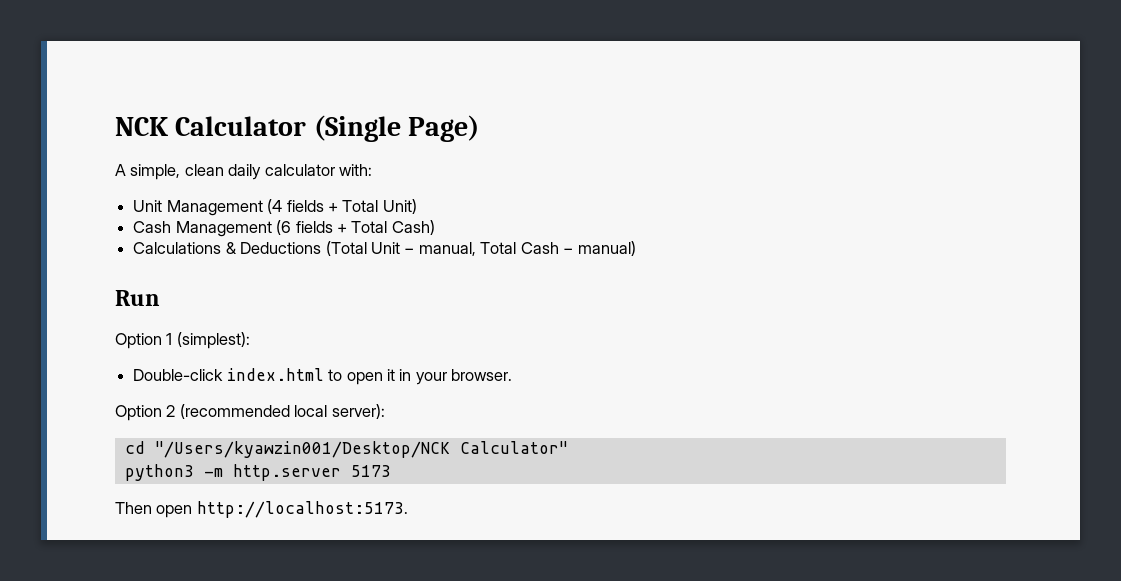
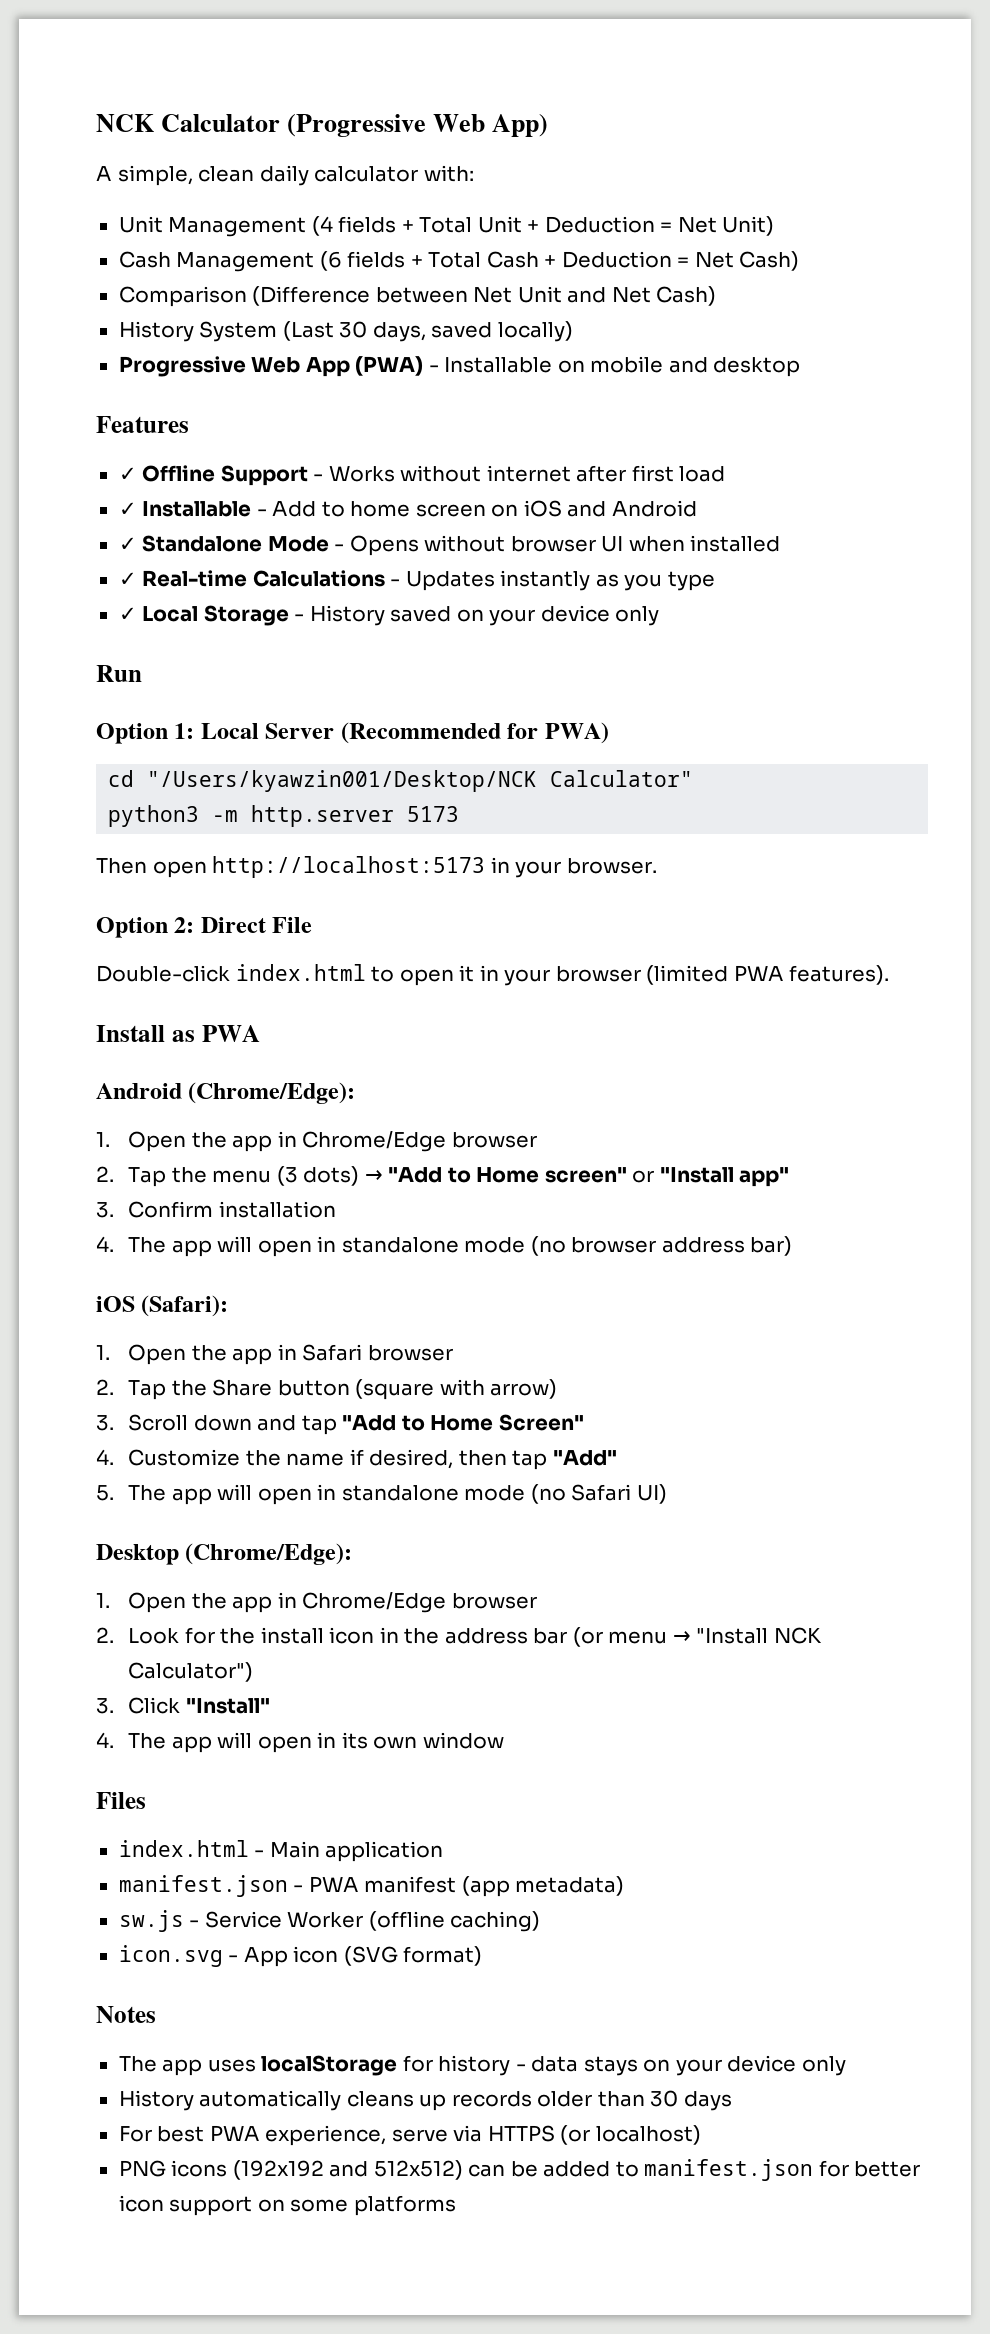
- NCK Calculator (Single Page)
+ NCK Calculator (Progressive Web App)
- Unit Management (4 fields + Total Unit)
+ Unit Management (4 fields + Total Unit + Deduction = Net Unit)
- Cash Management (6 fields + Total Cash)
- Calculations & Deductions (Total Unit − manual, Total Cash − manual)
+ Cash Management (6 fields + Total Cash + Deduction = Net Cash)
+ Comparison (Difference between Net Unit and Net Cash)
+ History System (Last 30 days, saved locally)
+ Progressive Web App (PWA) - Installable on mobile and desktop
+ Features
+ ✓ Offline Support - Works without internet after first load
+ ✓ Installable - Add to home screen on iOS and Android
+ ✓ Standalone Mode - Opens without browser UI when installed
+ ✓ Real-time Calculations - Updates instantly as you type
+ ✓ Local Storage - History saved on your device only
  Run
- Option 1 (simplest):
- Double-click index.html to open it in your browser.
- Option 2 (recommended local server):
+ Option 1: Local Server (Recommended for PWA)
- Then open http://localhost:5173.
+ Then open http://localhost:5173 in your browser.
+ Option 2: Direct File
+ Double-click index.html to open it in your browser (limited PWA features).
+ Install as PWA
+ Android (Chrome/Edge):
+ 1. Open the app in Chrome/Edge browser
+ 2. Tap the menu (3 dots) → "Add to Home screen" or "Install app"
+ 3. Confirm installation
+ 4. The app will open in standalone mode (no browser address bar)
+ iOS (Safari):
+ 1. Open the app in Safari browser
+ 2. Tap the Share button (square with arrow)
+ 3. Scroll down and tap "Add to Home Screen"
+ 4. Customize the name if desired, then tap "Add"
+ 5. The app will open in standalone mode (no Safari UI)
+ Desktop (Chrome/Edge):
+ 1. Open the app in Chrome/Edge browser
+ 2. Look for the install icon in the address bar (or menu → "Install NCK Calculator")
+ 3. Click "Install"
+ 4. The app will open in its own window
+ Files
+ index.html - Main application
+ manifest.json - PWA manifest (app metadata)
+ sw.js - Service Worker (offline caching)
+ icon.svg - App icon (SVG format)
+ Notes
+ The app uses localStorage for history - data stays on your device only
+ History automatically cleans up records older than 30 days
+ For best PWA experience, serve via HTTPS (or localhost)
+ PNG icons (192x192 and 512x512) can be added to manifest.json for better icon support on some platforms

